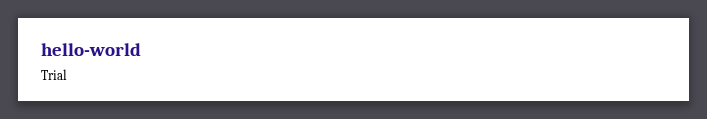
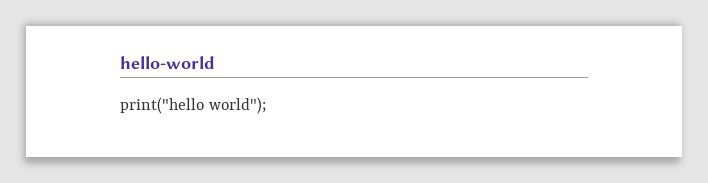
- Trial
+ print("hello world");

